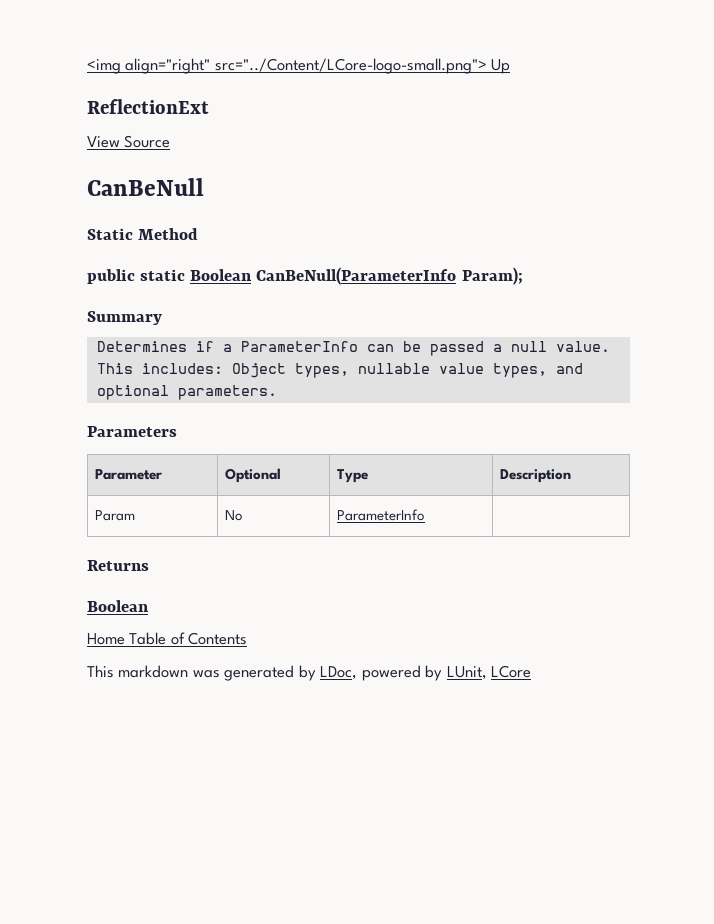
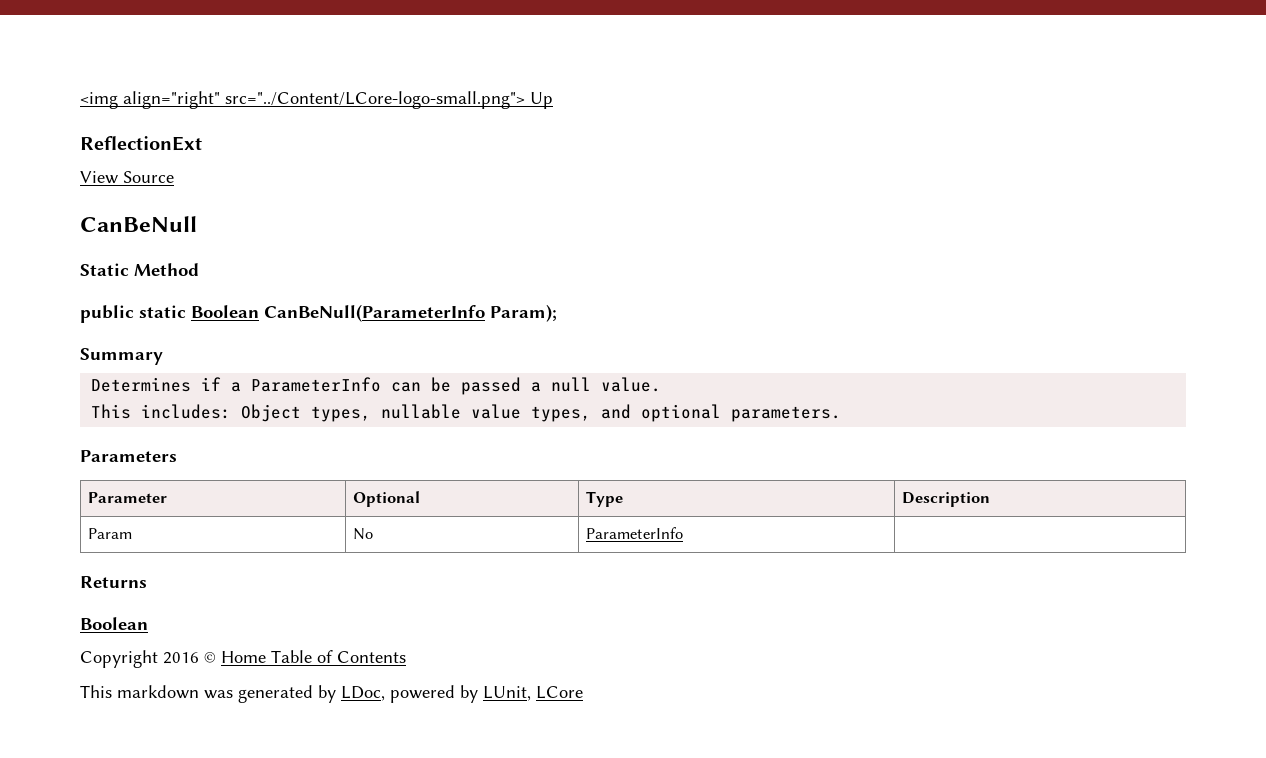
- Home Table of Contents
+ Copyright 2016 © Home Table of Contents

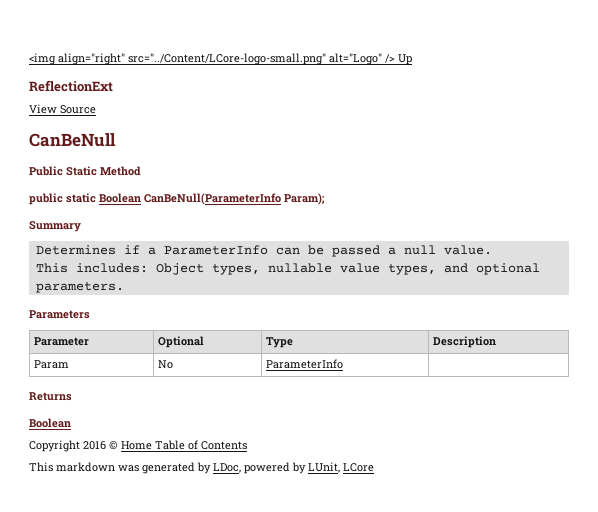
- <img align="right" src="../Content/LCore-logo-small.png"> Up
+ <img align="right" src="../Content/LCore-logo-small.png" alt="Logo" /> Up
- Static Method
+ Public Static Method

